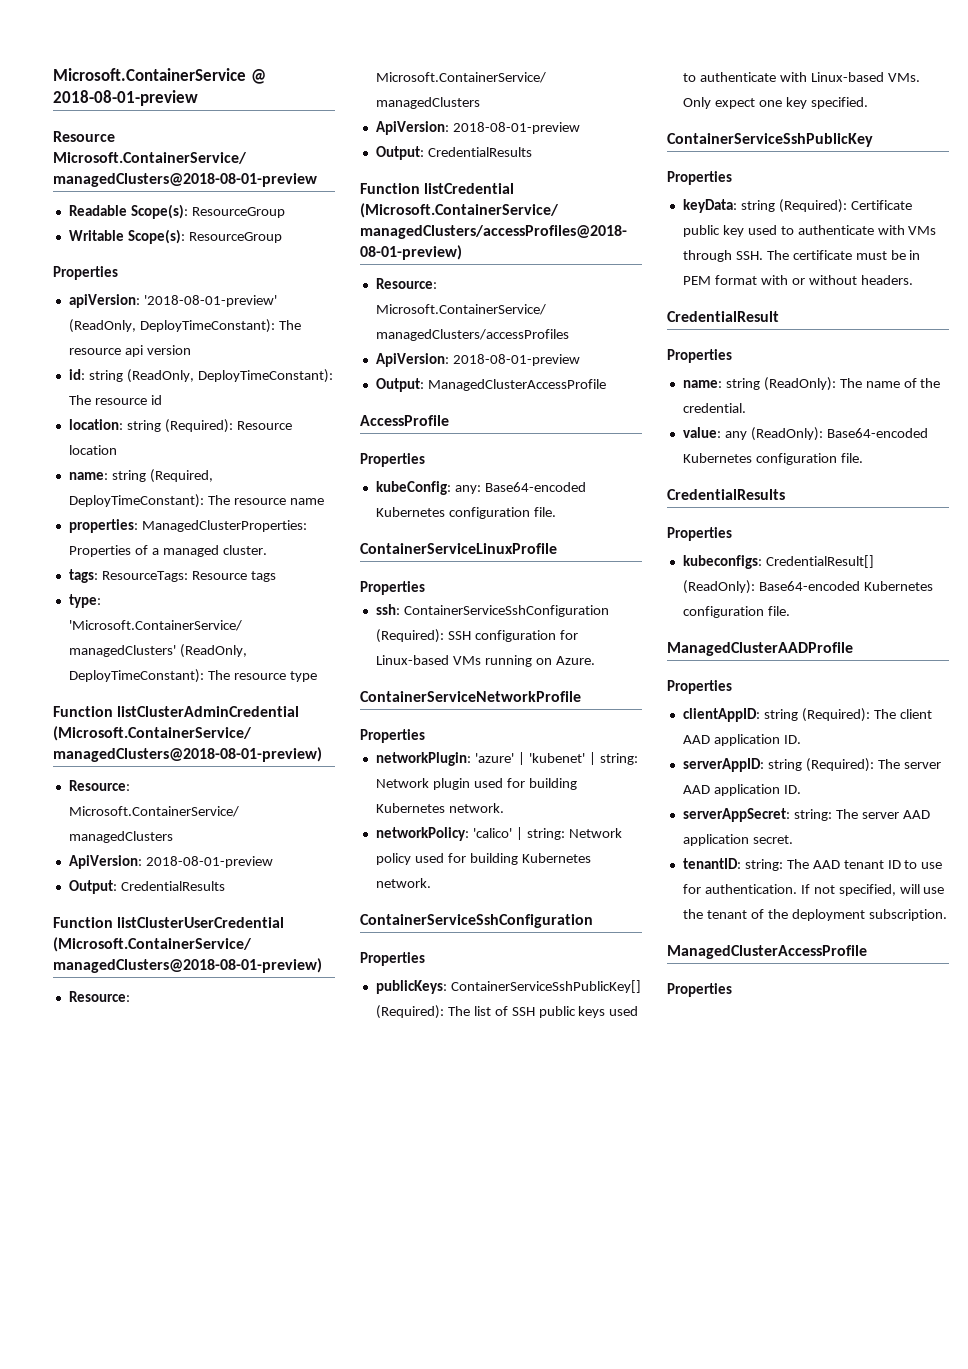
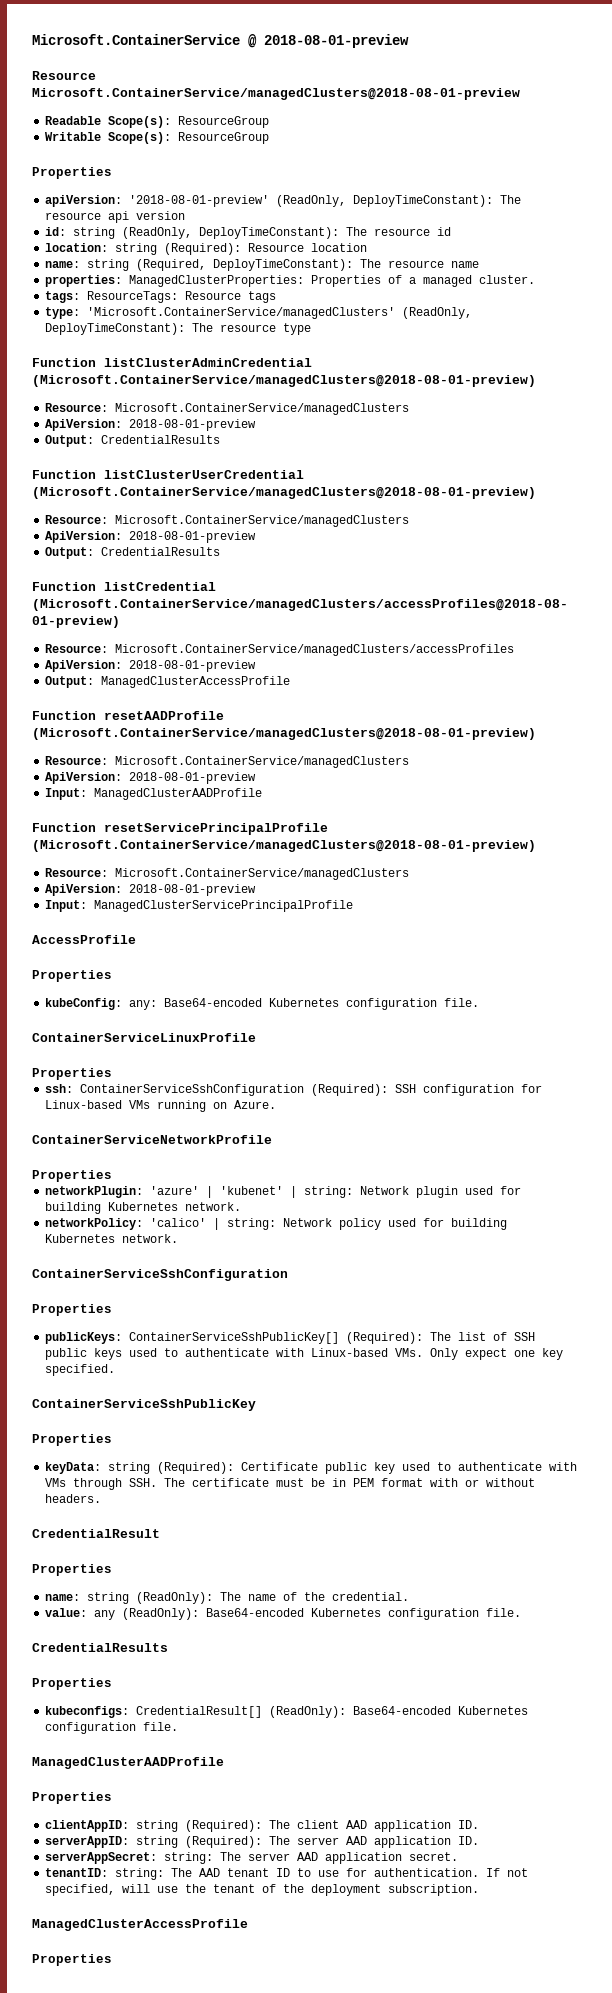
+ Function resetAADProfile (Microsoft.ContainerService/managedClusters@2018-08-01-preview)
+ Resource: Microsoft.ContainerService/managedClusters
+ ApiVersion: 2018-08-01-preview
+ Input: ManagedClusterAADProfile
+ Function resetServicePrincipalProfile (Microsoft.ContainerService/managedClusters@2018-08-01-preview)
+ Resource: Microsoft.ContainerService/managedClusters
+ ApiVersion: 2018-08-01-preview
+ Input: ManagedClusterServicePrincipalProfile

